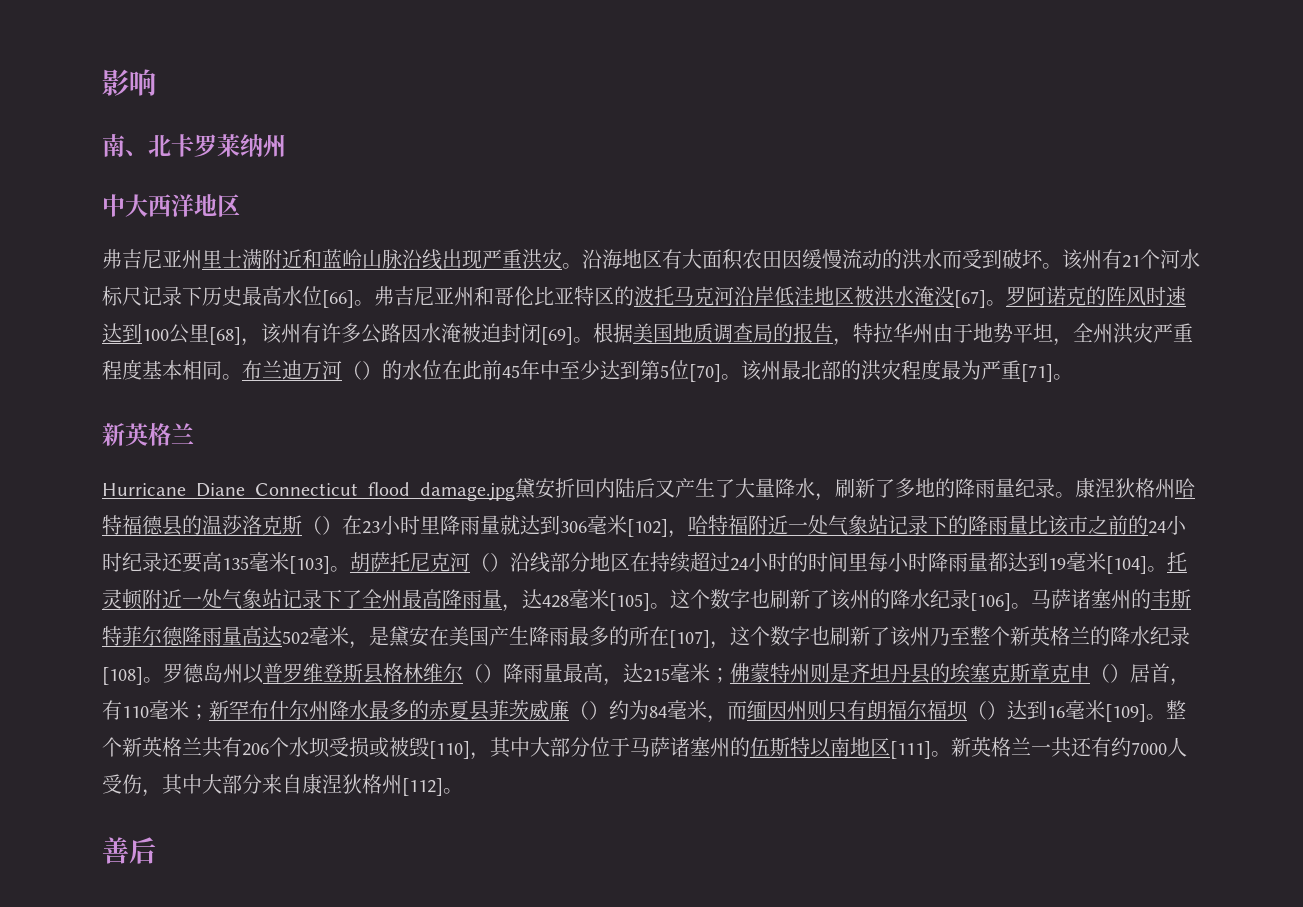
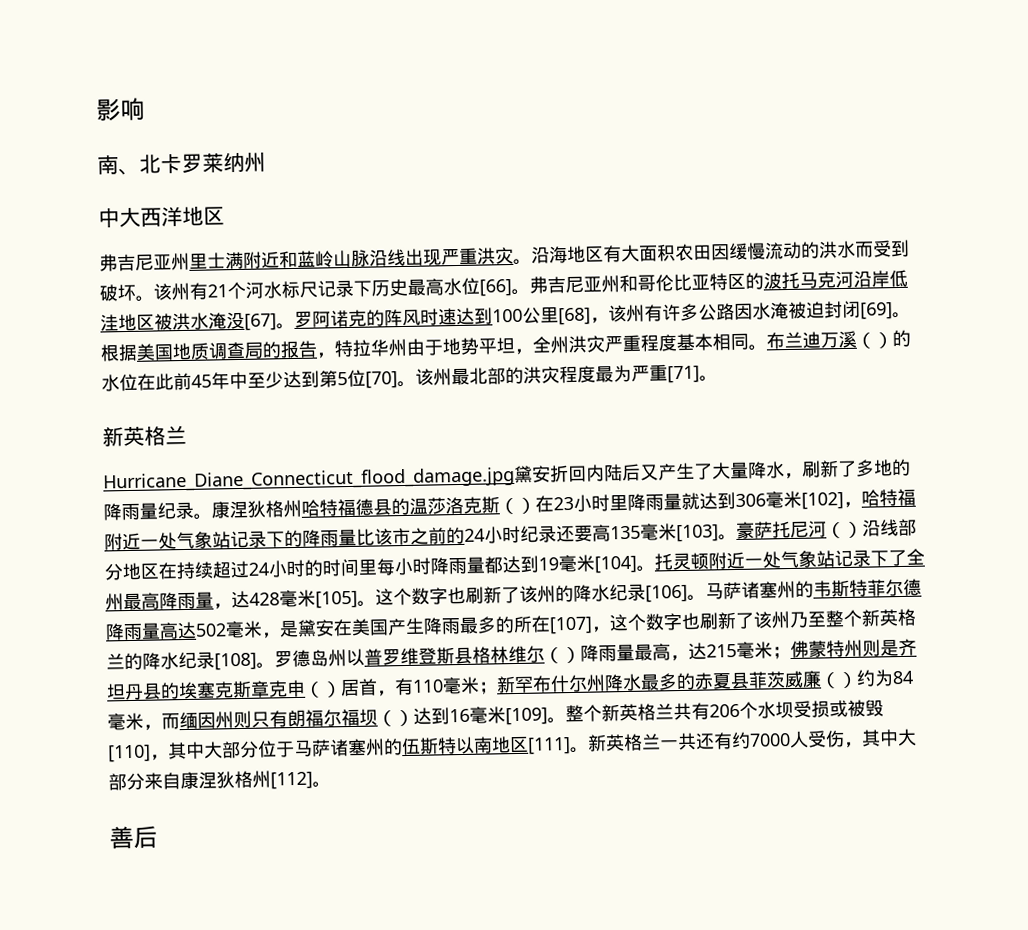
- 布兰迪万河（）的水位在此前45年中至少达到第5位[70]。
+ 布兰迪万溪（）的水位在此前45年中至少达到第5位[70]。
- 胡萨托尼克河（）沿线部分地区在持续超过24小时的时间里每小时降雨量都达到19毫米[104]。
+ 豪萨托尼河（）沿线部分地区在持续超过24小时的时间里每小时降雨量都达到19毫米[104]。

